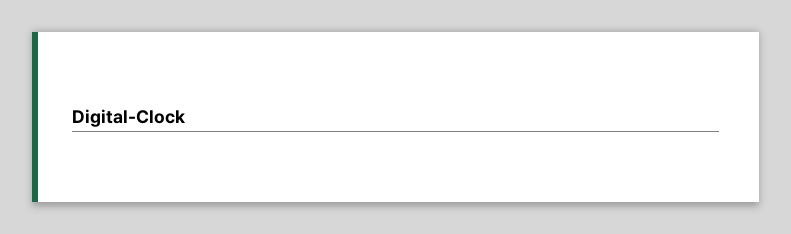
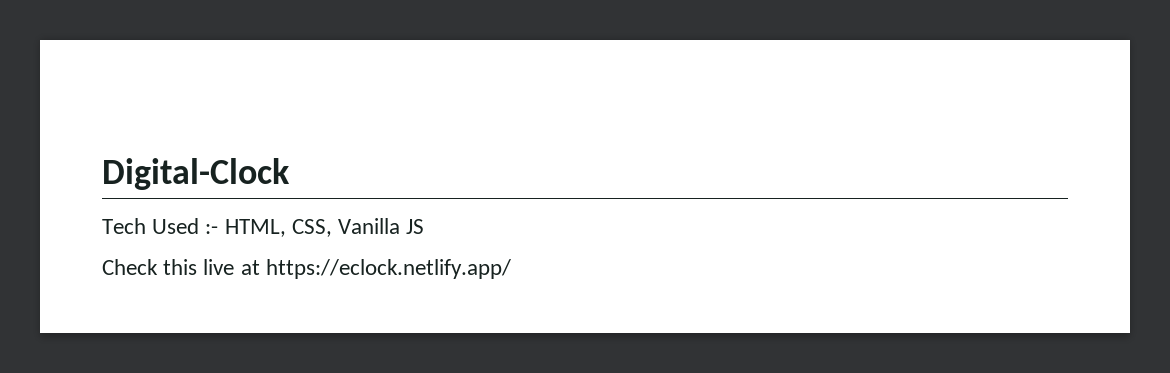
+ Tech Used :- HTML, CSS, Vanilla JS
+ Check this live at https://eclock.netlify.app/

